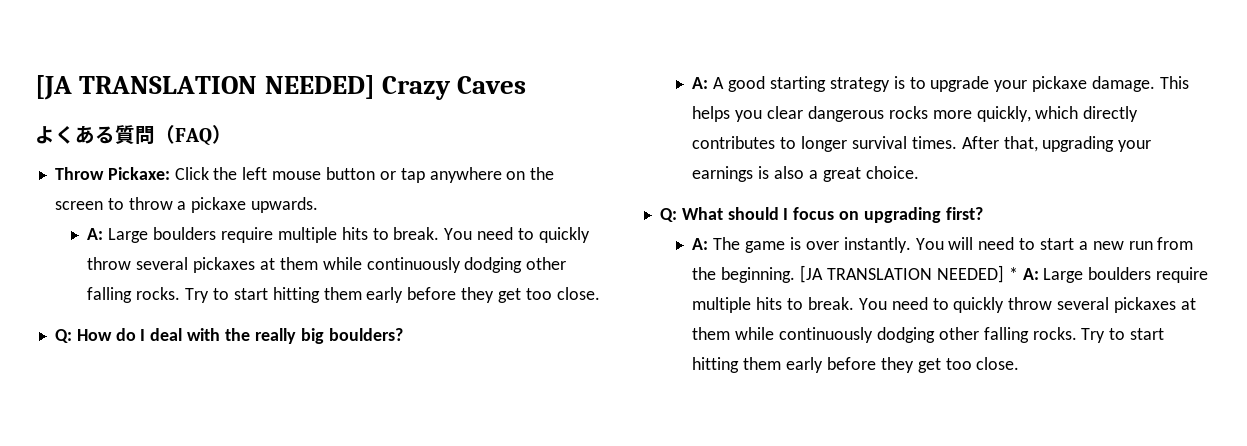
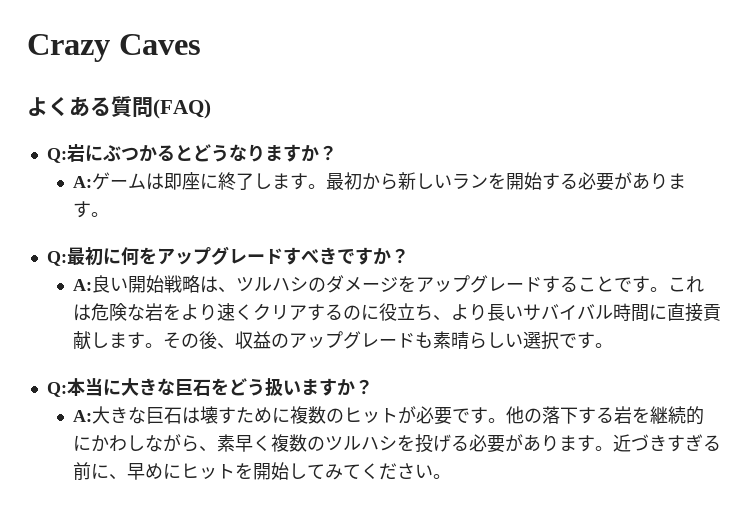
- [JA TRANSLATION NEEDED] Crazy Caves
+ Crazy Caves
- よくある質問（FAQ）
- Throw Pickaxe: Click the left mouse button or tap anywhere on the screen to throw a pickaxe upwards.
- A: Large boulders require multiple hits to break. You need to quickly throw several pickaxes at them while continuously dodging other falling rocks. Try to start hitting them early before they get too close.
- Q: How do I deal with the really big boulders?
- A: A good starting strategy is to upgrade your pickaxe damage. This helps you clear dangerous rocks more quickly, which directly contributes to longer survival times. After that, upgrading your earnings is also a great choice.
- Q: What should I focus on upgrading first?
- A: The game is over instantly. You will need to start a new run from the beginning. [JA TRANSLATION NEEDED] * A: Large boulders require multiple hits to break. You need to quickly throw several pickaxes at them while continuously dodging other falling rocks. Try to start hitting them early before they get too close.
+ よくある質問(FAQ)
+ Q:岩にぶつかるとどうなりますか？
+ A:ゲームは即座に終了します。最初から新しいランを開始する必要があります。
+ Q:最初に何をアップグレードすべきですか？
+ A:良い開始戦略は、ツルハシのダメージをアップグレードすることです。これは危険な岩をより速くクリアするのに役立ち、より長いサバイバル時間に直接貢献します。その後、収益のアップグレードも素晴らしい選択です。
+ Q:本当に大きな巨石をどう扱いますか？
+ A:大きな巨石は壊すために複数のヒットが必要です。他の落下する岩を継続的にかわしながら、素早く複数のツルハシを投げる必要があります。近づきすぎる前に、早めにヒットを開始してみてください。

